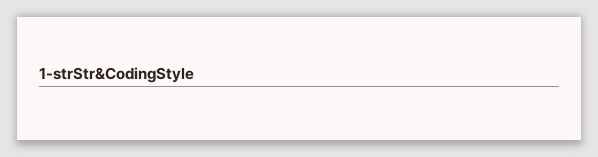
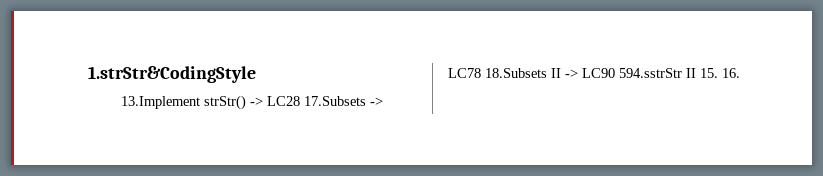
- 1-strStr&CodingStyle
+ 1.strStr&CodingStyle
+ 13.Implement strStr() -> LC28 17.Subsets -> LC78 18.Subsets II -> LC90 594.sstrStr II 15. 16.

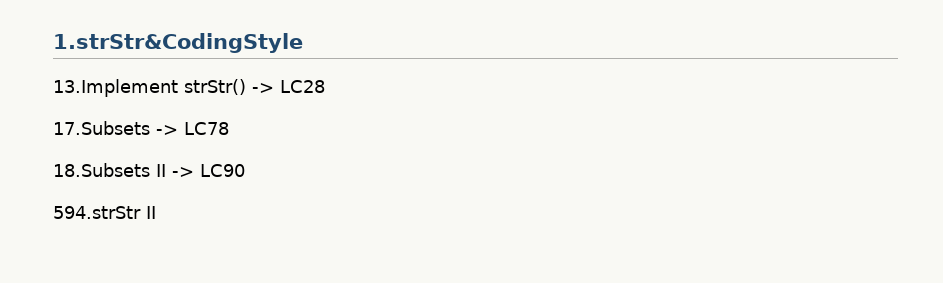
- 13.Implement strStr() -> LC28 17.Subsets -> LC78 18.Subsets II -> LC90 594.sstrStr II 15. 16.
+ 13.Implement strStr() -> LC28
+ 17.Subsets -> LC78
+ 18.Subsets II -> LC90
+ 594.strStr II

